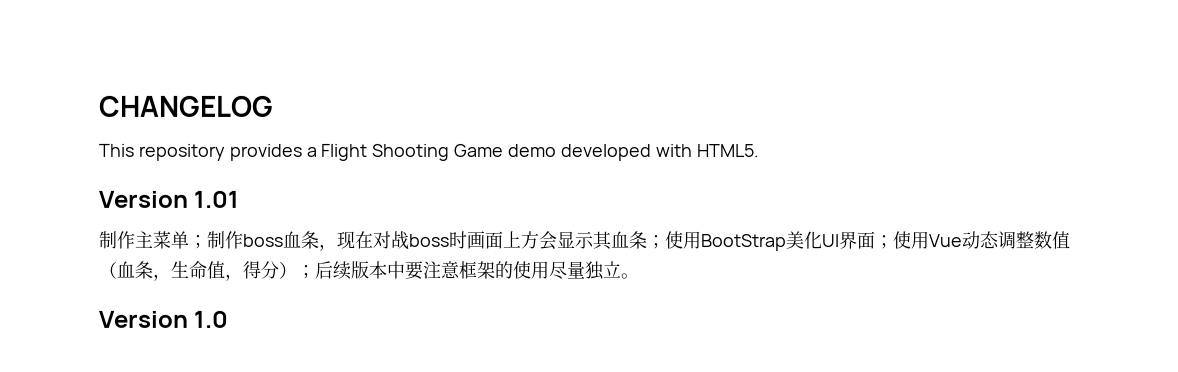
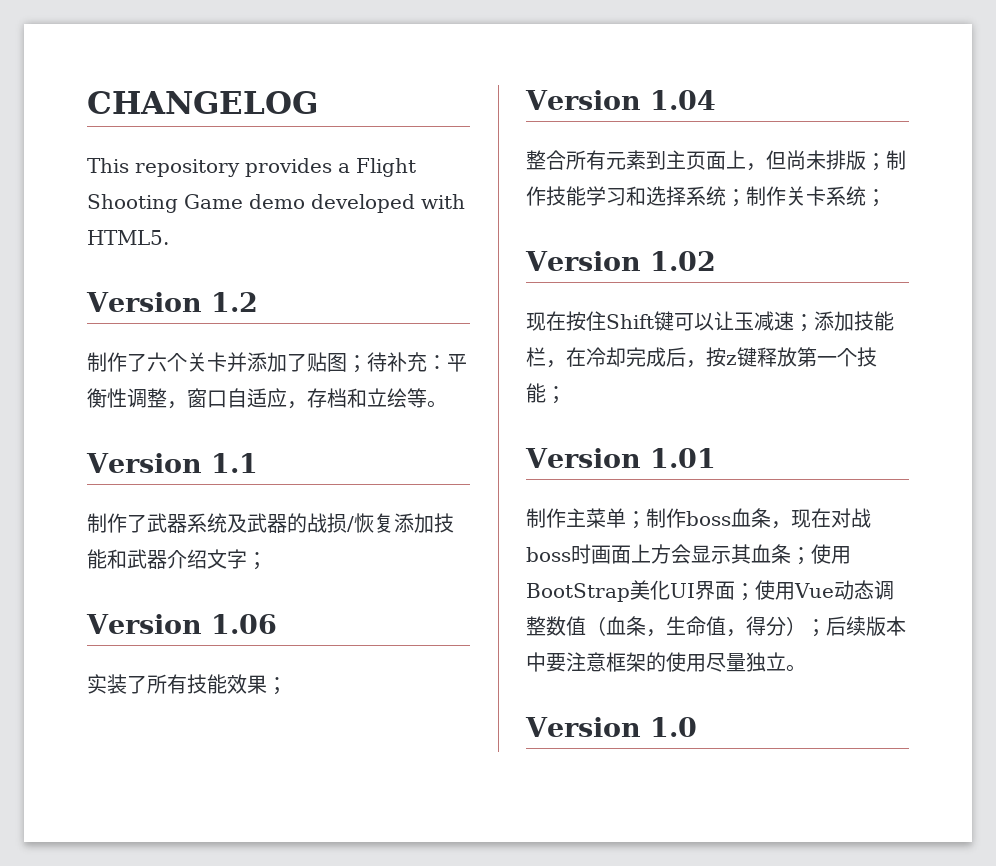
+ Version 1.2
+ 制作了六个关卡并添加了贴图；待补充：平衡性调整，窗口自适应，存档和立绘等。
+ Version 1.1
+ 制作了武器系统及武器的战损/恢复添加技能和武器介绍文字；
+ Version 1.06
+ 实装了所有技能效果；
+ Version 1.04
+ 整合所有元素到主页面上，但尚未排版；制作技能学习和选择系统；制作关卡系统；
+ Version 1.02
+ 现在按住Shift键可以让玉减速；添加技能栏，在冷却完成后，按z键释放第一个技能；

